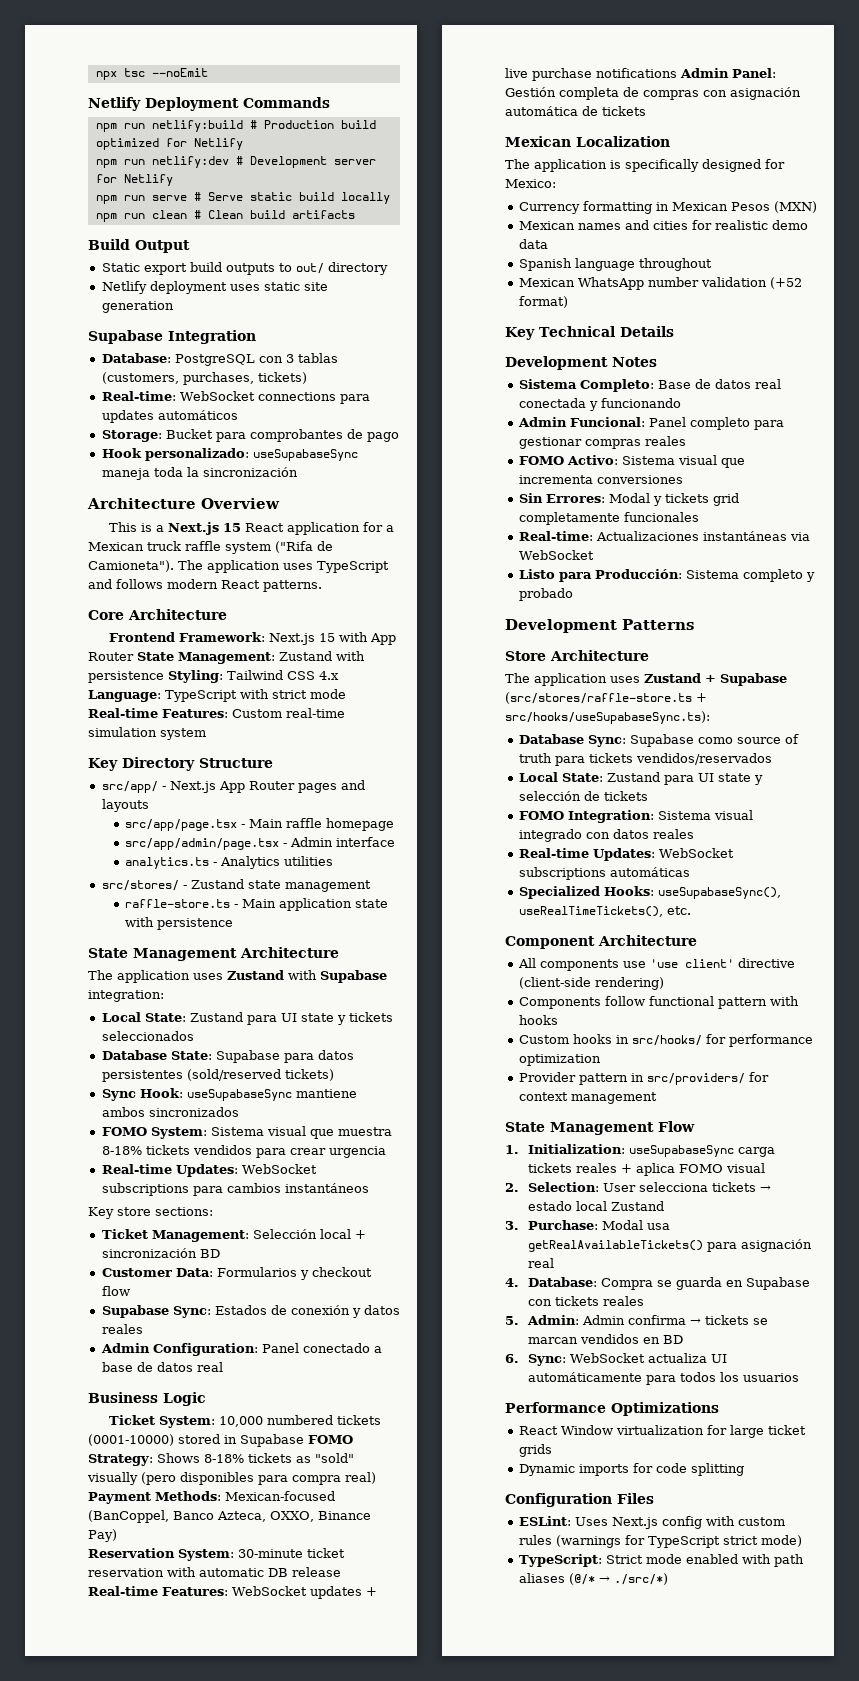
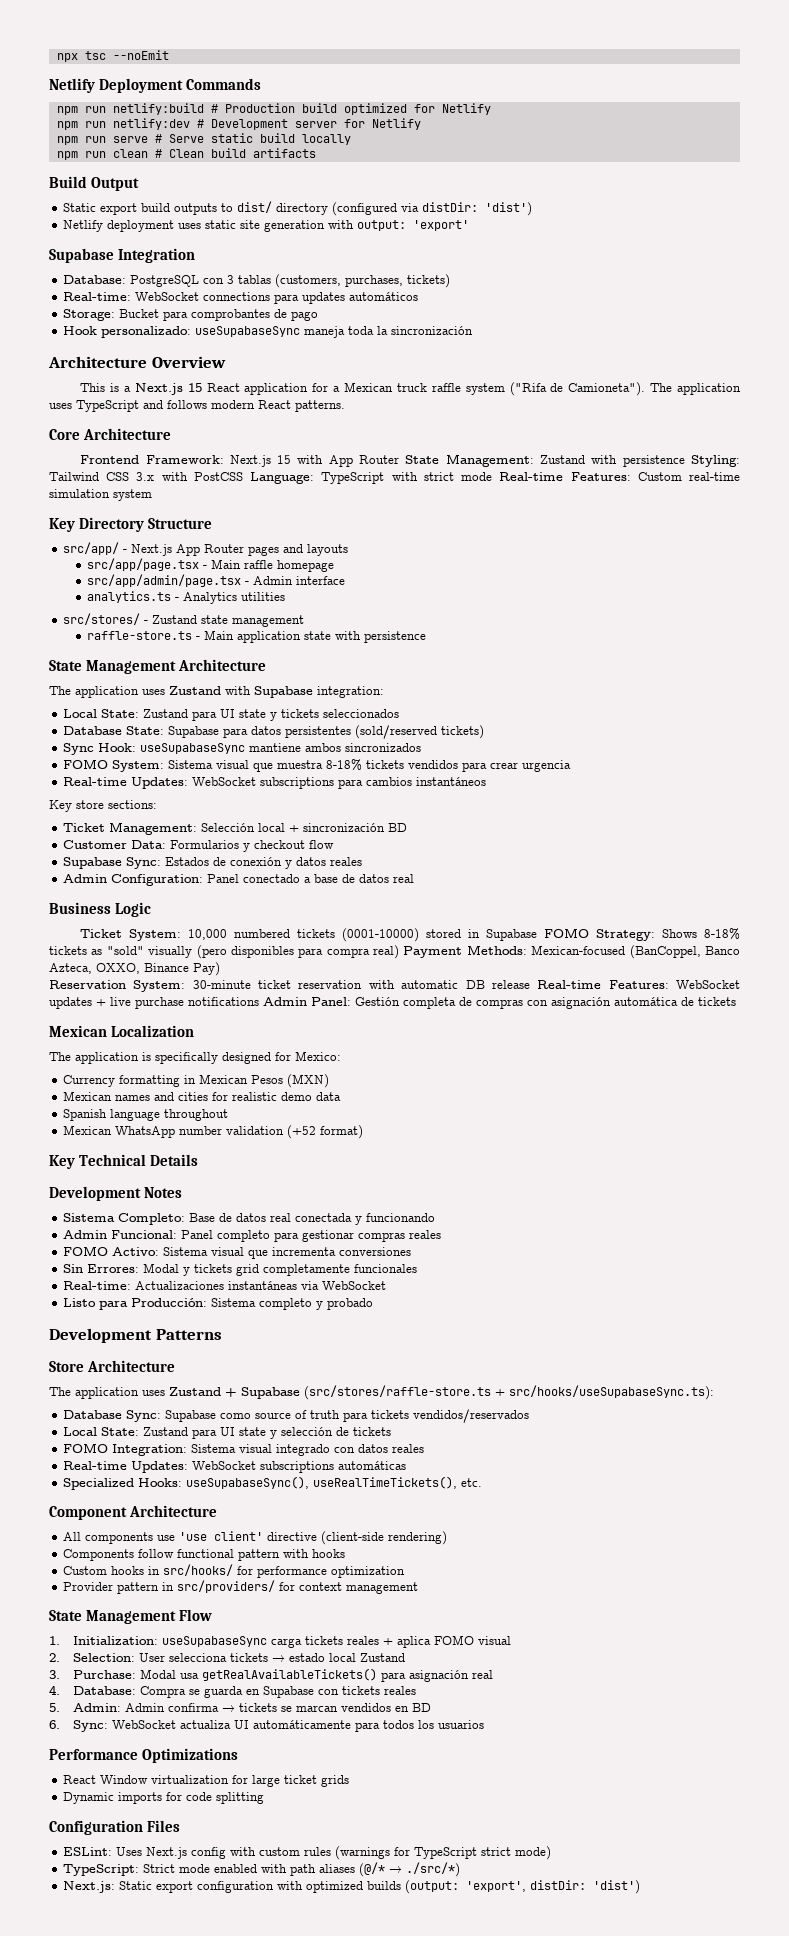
- Static export build outputs to out/ directory
+ Static export build outputs to dist/ directory (configured via distDir: 'dist')
- Netlify deployment uses static site generation
+ Netlify deployment uses static site generation with output: 'export'
- Frontend Framework: Next.js 15 with App Router State Management: Zustand with persistence Styling: Tailwind CSS 4.x Language: TypeScript with strict mode Real-time Features: Custom real-time simulation system
+ Frontend Framework: Next.js 15 with App Router State Management: Zustand with persistence Styling: Tailwind CSS 3.x with PostCSS Language: TypeScript with strict mode Real-time Features: Custom real-time simulation system
+ Next.js: Static export configuration with optimized builds (output: 'export', distDir: 'dist')

